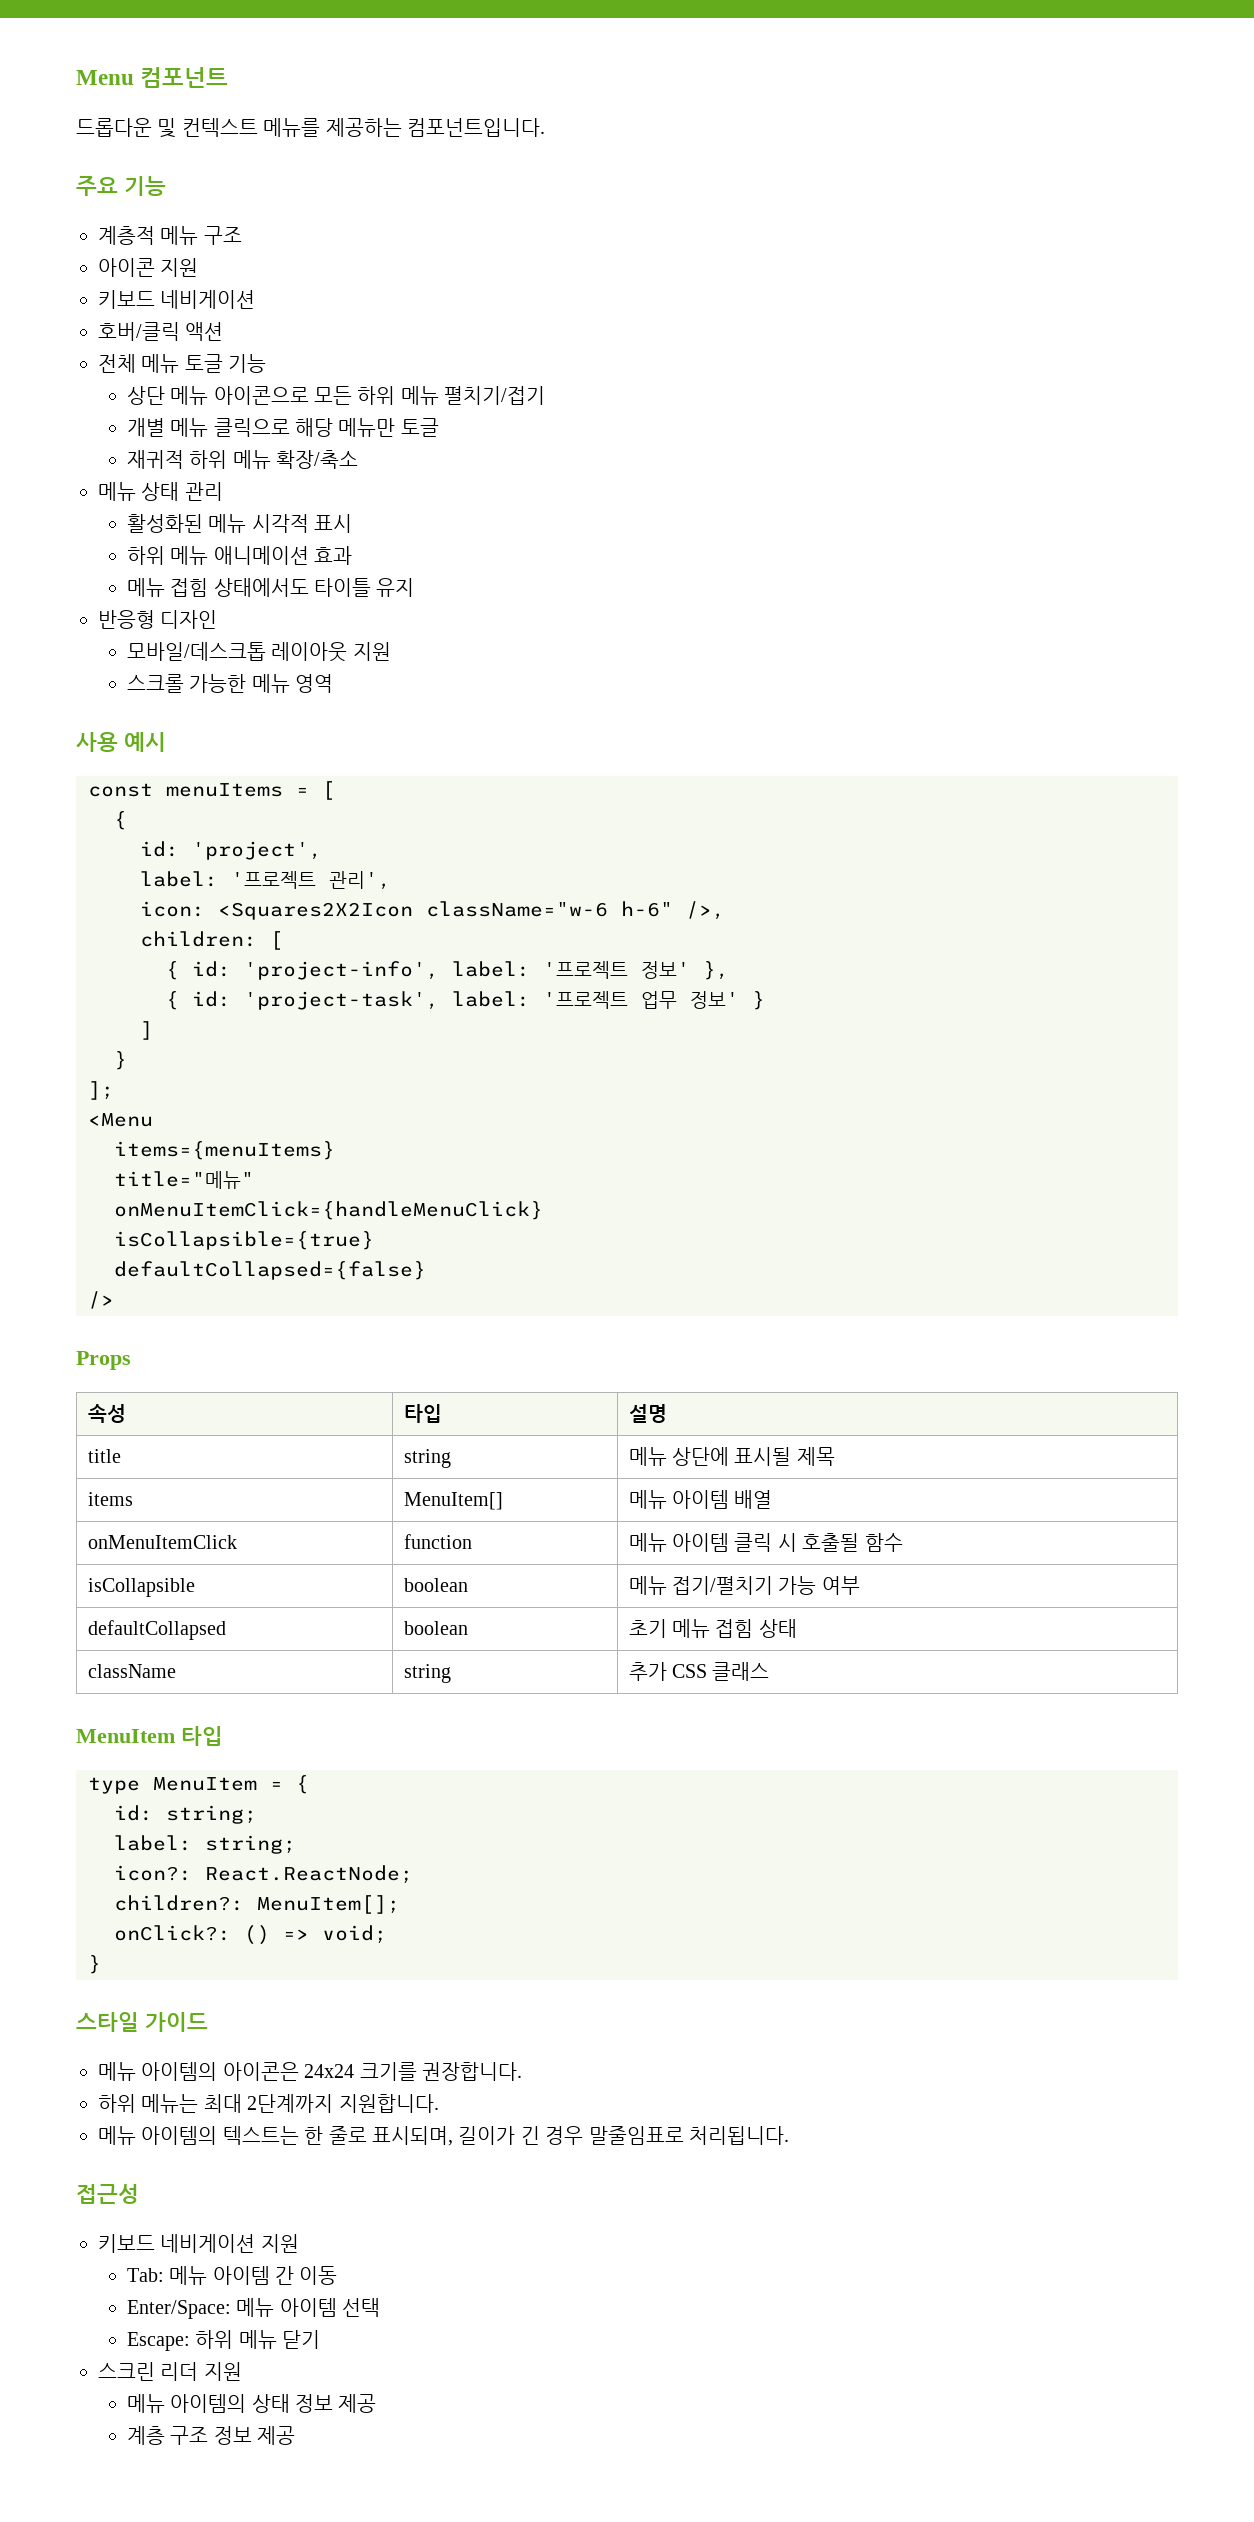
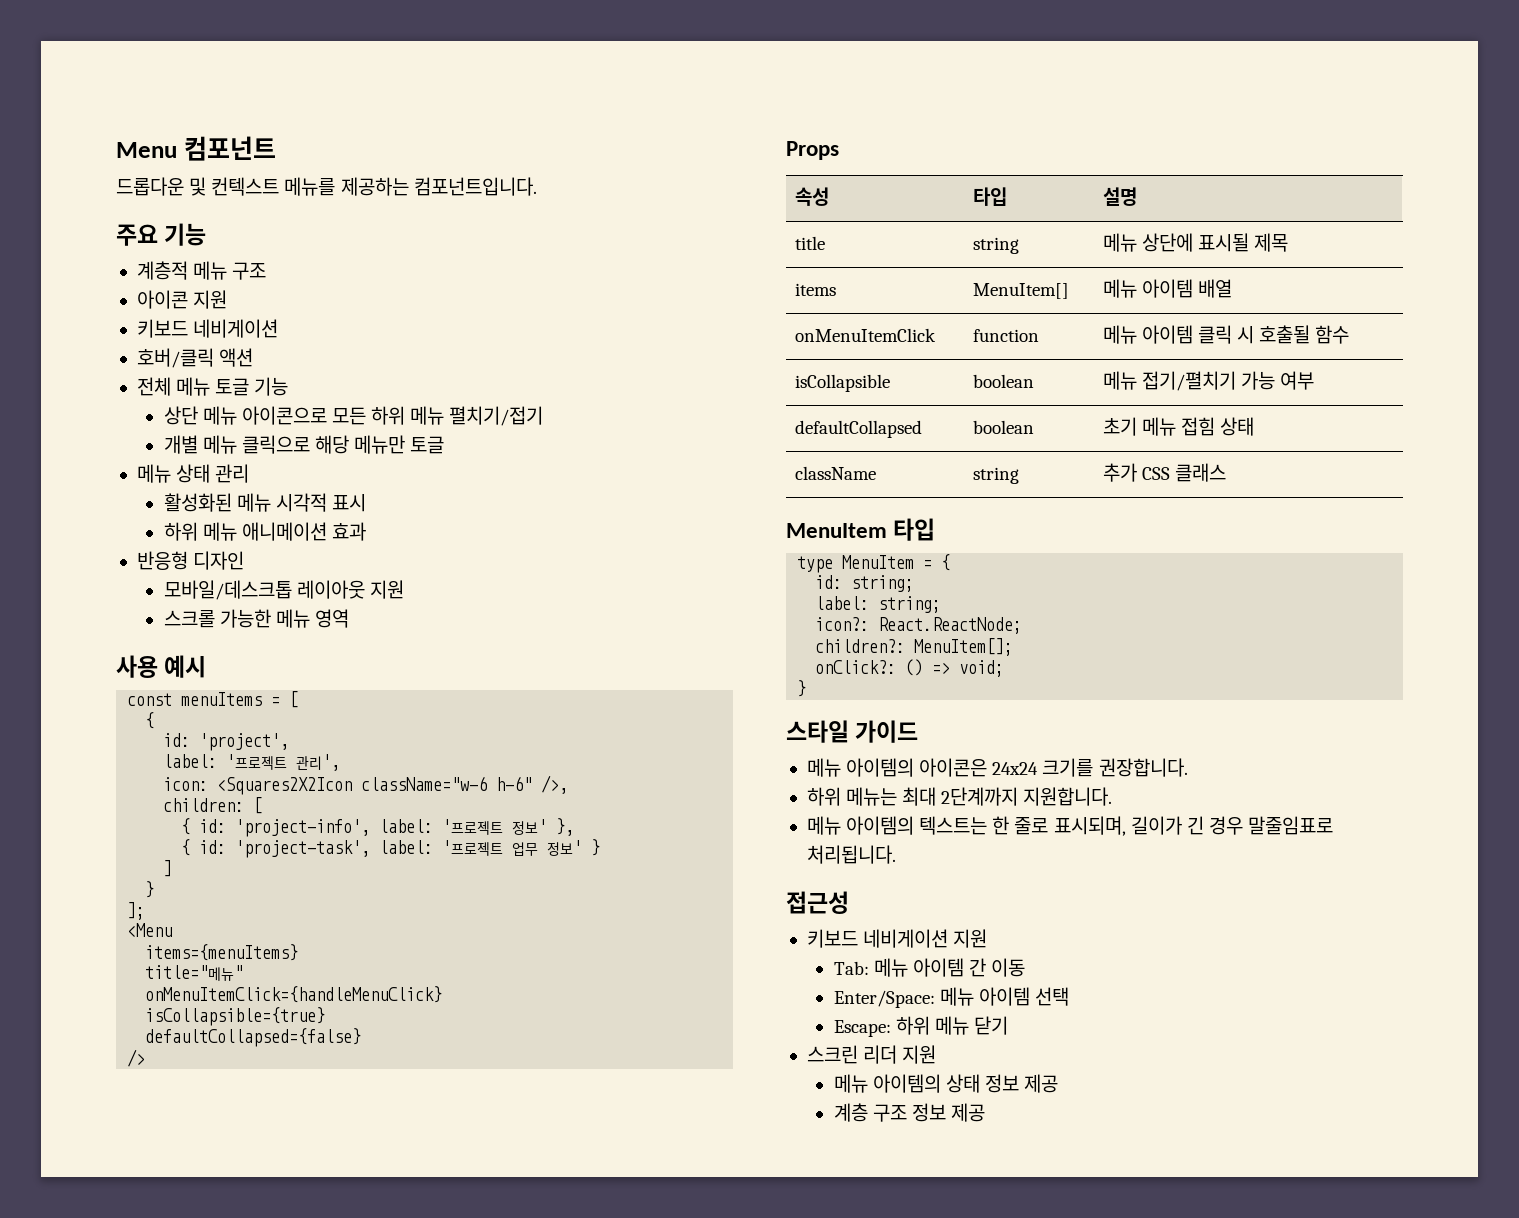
- 재귀적 하위 메뉴 확장/축소
- 메뉴 접힘 상태에서도 타이틀 유지

